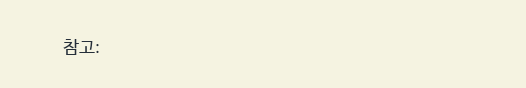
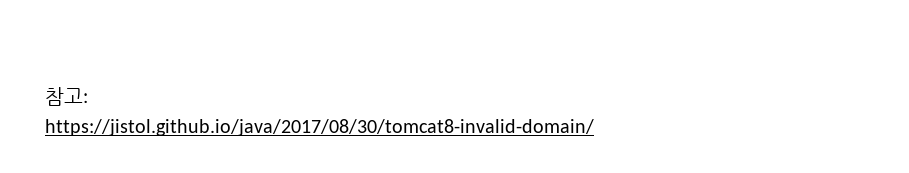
+ https://jistol.github.io/java/2017/08/30/tomcat8-invalid-domain/

